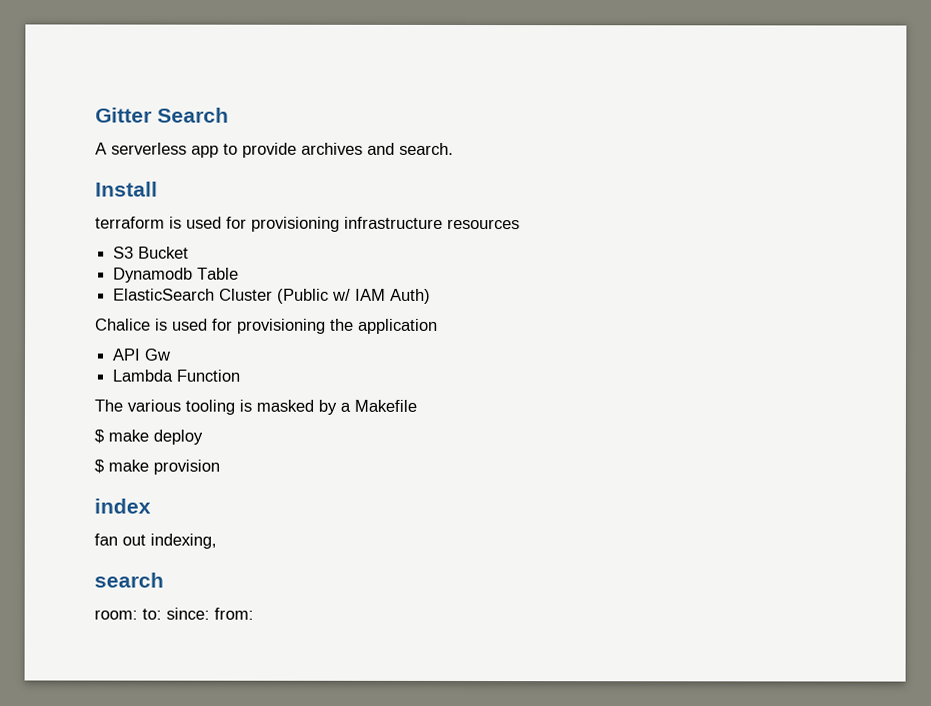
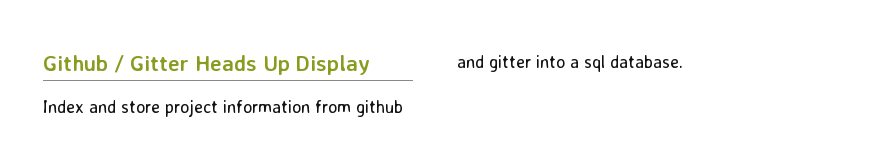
- Gitter Search
- A serverless app to provide archives and search.
- Install
- terraform is used for provisioning infrastructure resources
- S3 Bucket
- Dynamodb Table
- ElasticSearch Cluster (Public w/ IAM Auth)
- Chalice is used for provisioning the application
- API Gw
- Lambda Function
- The various tooling is masked by a Makefile
- $ make deploy
- $ make provision
- index
- fan out indexing,
- search
- room: to: since: from:
+ Github / Gitter Heads Up Display
+ Index and store project information from github and gitter into a sql database.

